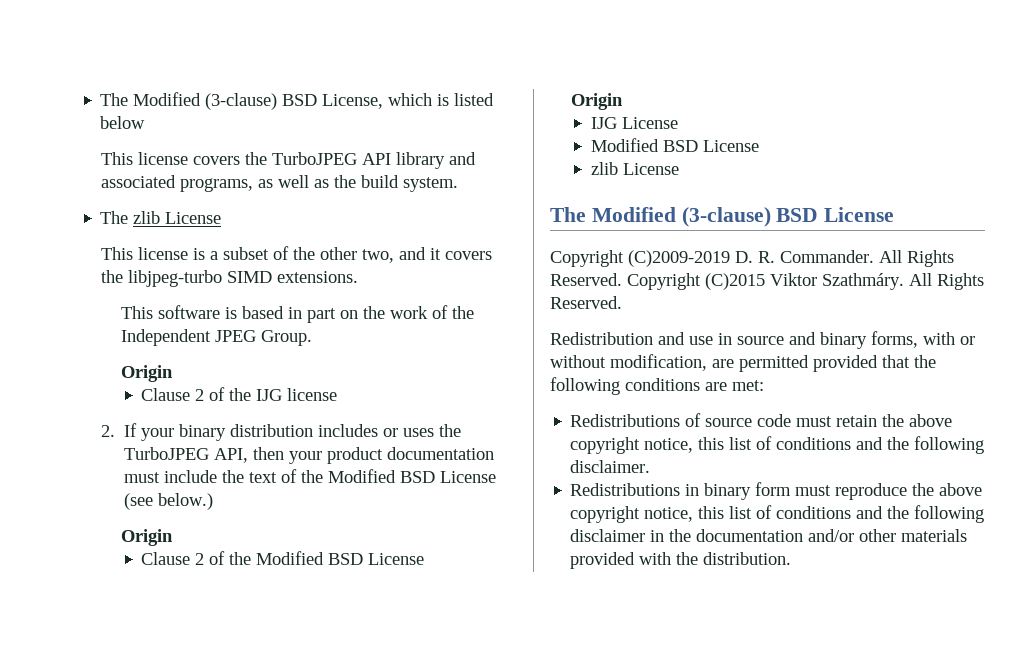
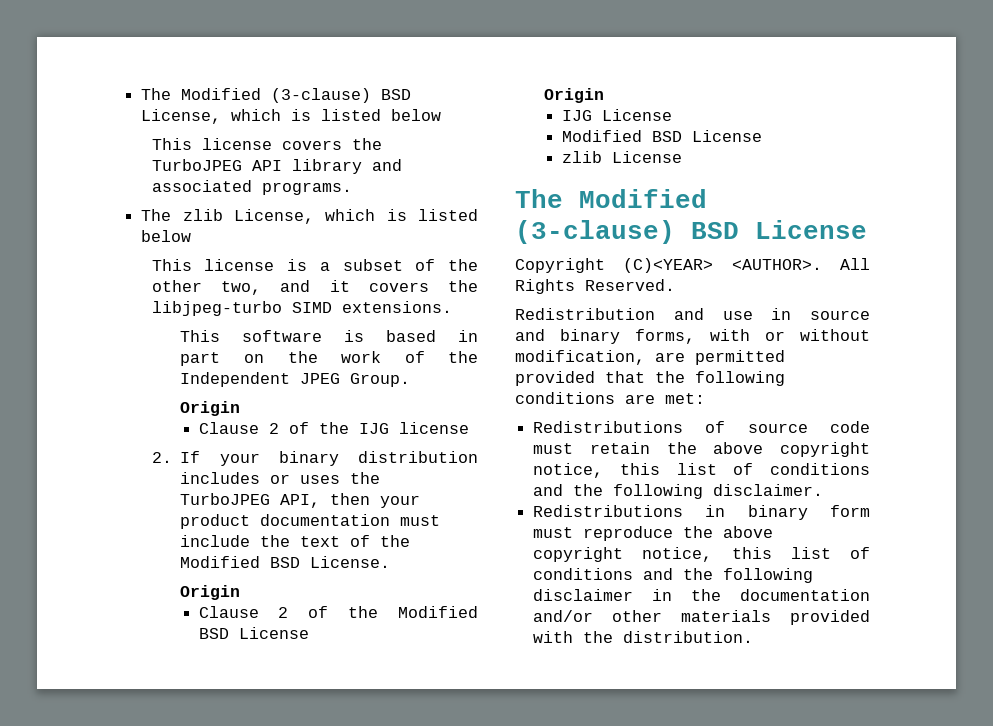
- This license covers the TurboJPEG API library and associated programs, as well as the build system.
- The zlib License
+ This license covers the TurboJPEG API library and associated programs.
+ The zlib License, which is listed below
- 2. If your binary distribution includes or uses the TurboJPEG API, then your product documentation must include the text of the Modified BSD License (see below.)
+ 2. If your binary distribution includes or uses the TurboJPEG API, then your product documentation must include the text of the Modified BSD License.
- Copyright (C)2009-2019 D. R. Commander. All Rights Reserved. Copyright (C)2015 Viktor Szathmáry.
+ Copyright (C)<YEAR> <AUTHOR>.

